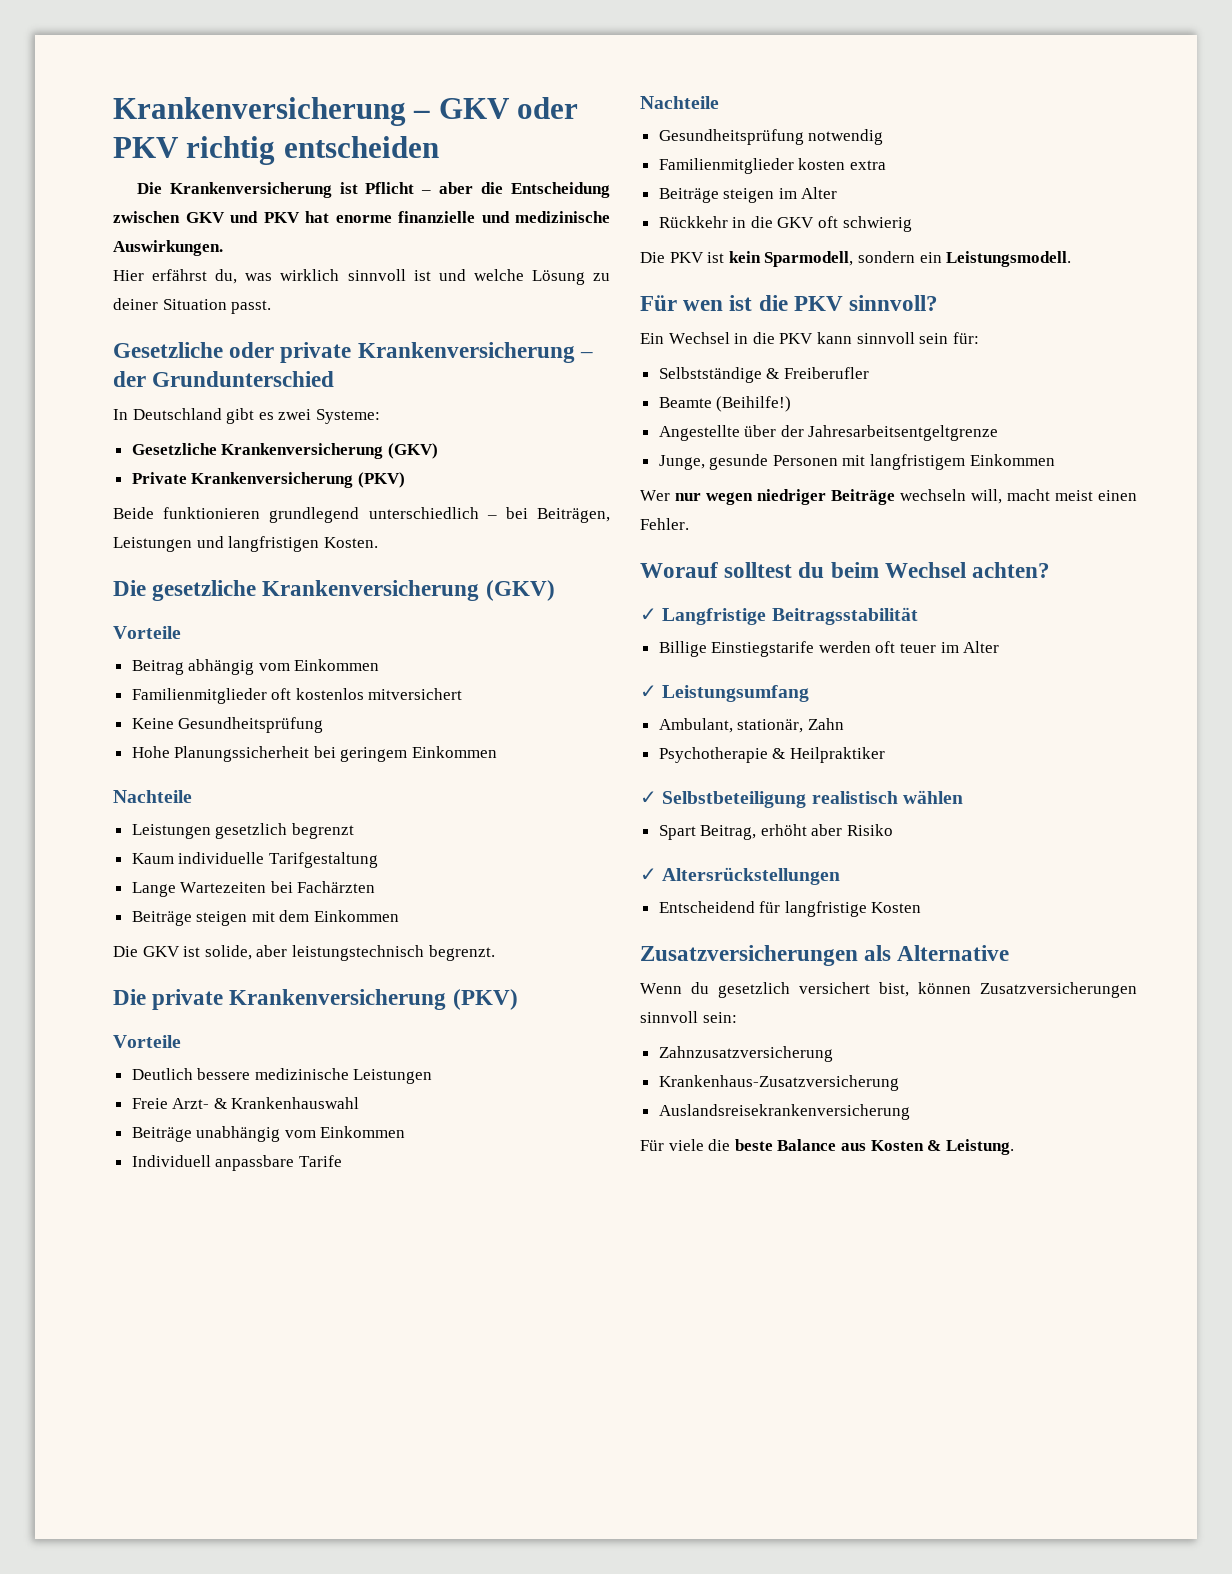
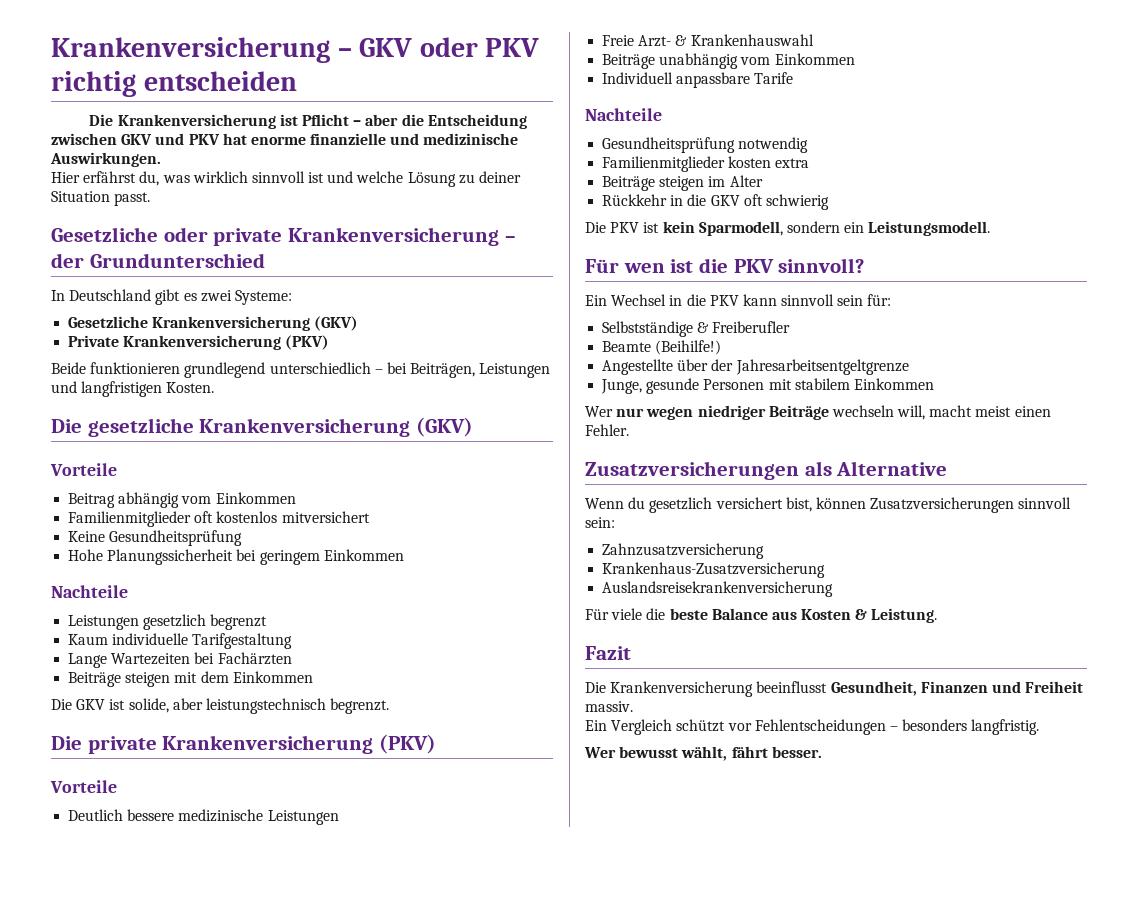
- Junge, gesunde Personen mit langfristigem Einkommen
+ Junge, gesunde Personen mit stabilem Einkommen
- Worauf solltest du beim Wechsel achten?
- ✓ Langfristige Beitragsstabilität
- Billige Einstiegstarife werden oft teuer im Alter
- ✓ Leistungsumfang
- Ambulant, stationär, Zahn
- Psychotherapie & Heilpraktiker
- ✓ Selbstbeteiligung realistisch wählen
- Spart Beitrag, erhöht aber Risiko
- ✓ Altersrückstellungen
- Entscheidend für langfristige Kosten
+ Fazit
+ Die Krankenversicherung beeinflusst Gesundheit, Finanzen und Freiheit massiv.
+ Ein Vergleich schützt vor Fehlentscheidungen – besonders langfristig.
+ Wer bewusst wählt, fährt besser.

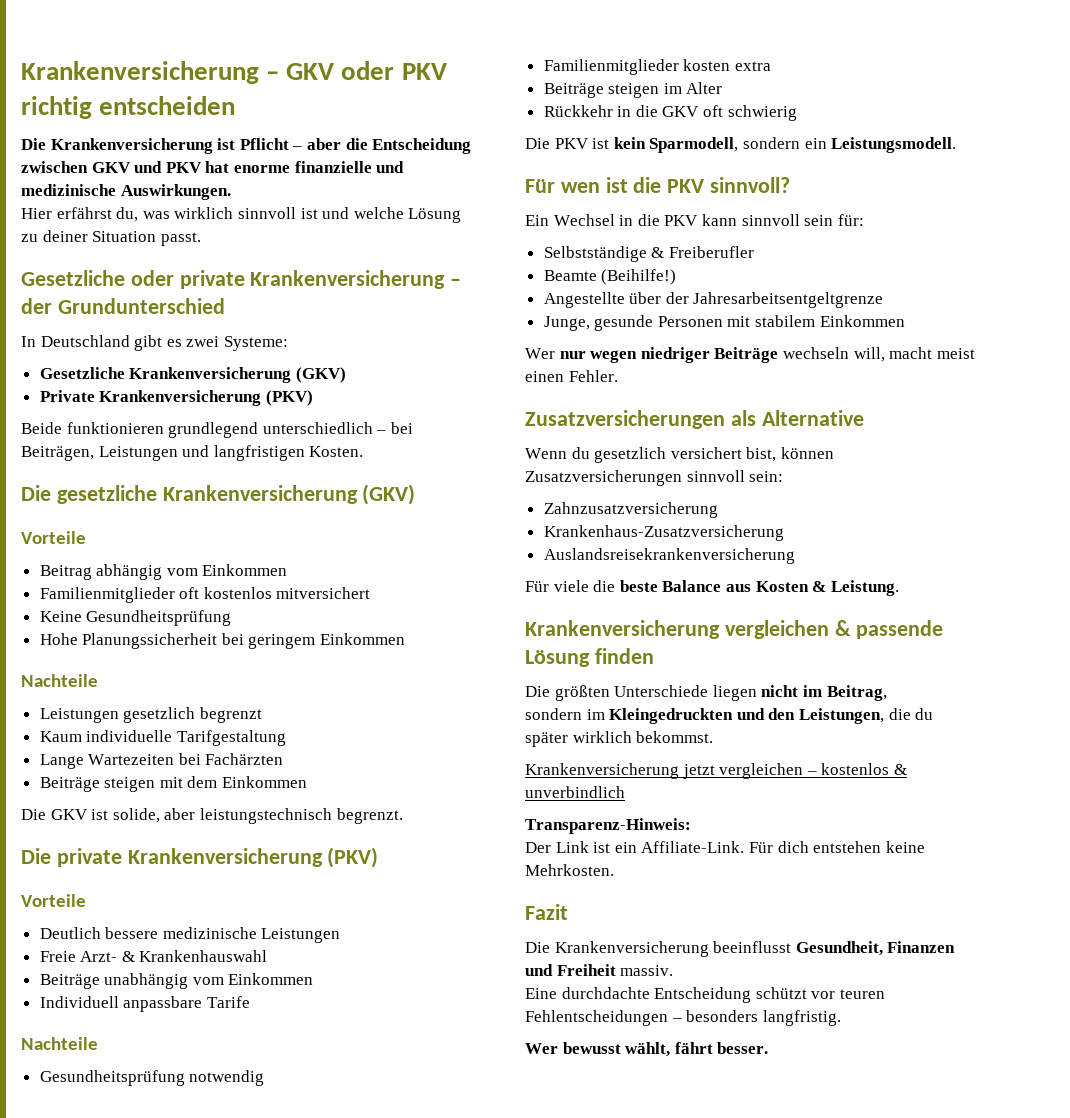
+ Krankenversicherung vergleichen & passende Lösung finden
+ Die größten Unterschiede liegen nicht im Beitrag,
+ sondern im Kleingedruckten und den Leistungen, die du später wirklich bekommst.
+ Krankenversicherung jetzt vergleichen – kostenlos & unverbindlich
+ Transparenz-Hinweis:
+ Der Link ist ein Affiliate-Link. Für dich entstehen keine Mehrkosten.
- Ein Vergleich schützt vor Fehlentscheidungen – besonders langfristig.
+ Eine durchdachte Entscheidung schützt vor teuren Fehlentscheidungen – besonders langfristig.

